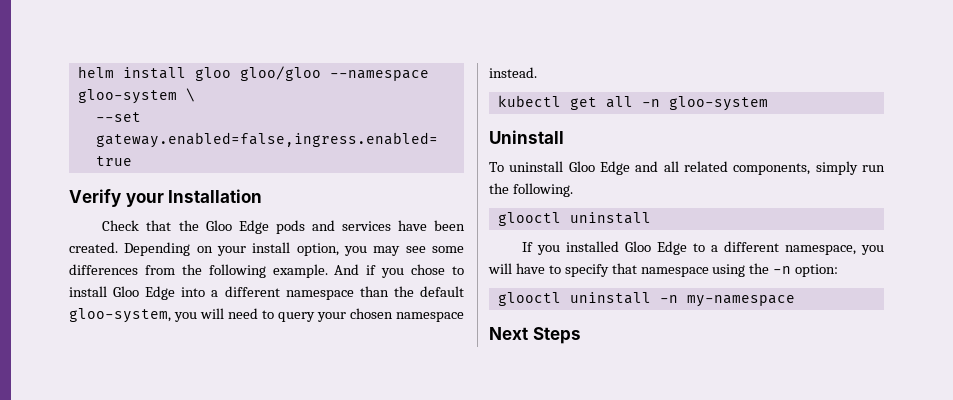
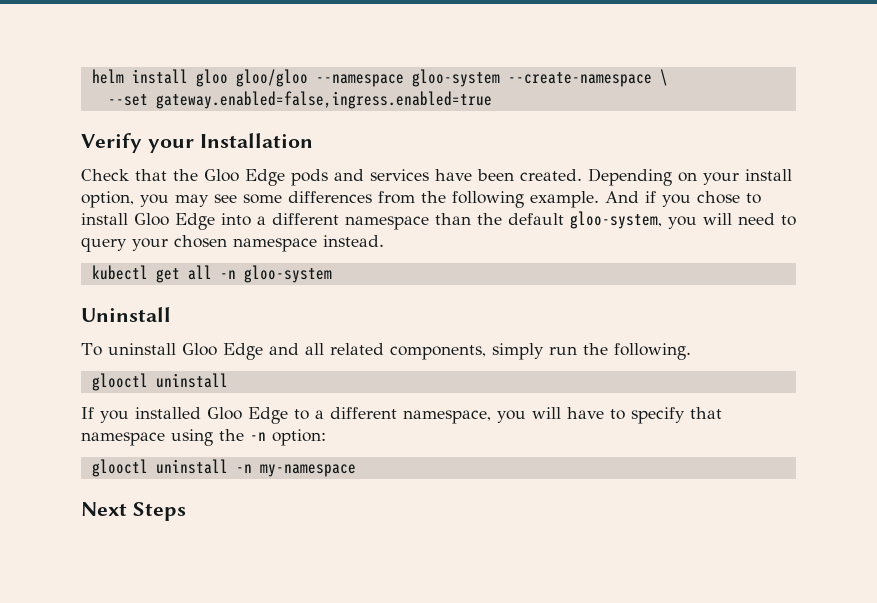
- helm install gloo gloo/gloo --namespace gloo-system \
+ helm install gloo gloo/gloo --namespace gloo-system --create-namespace \

